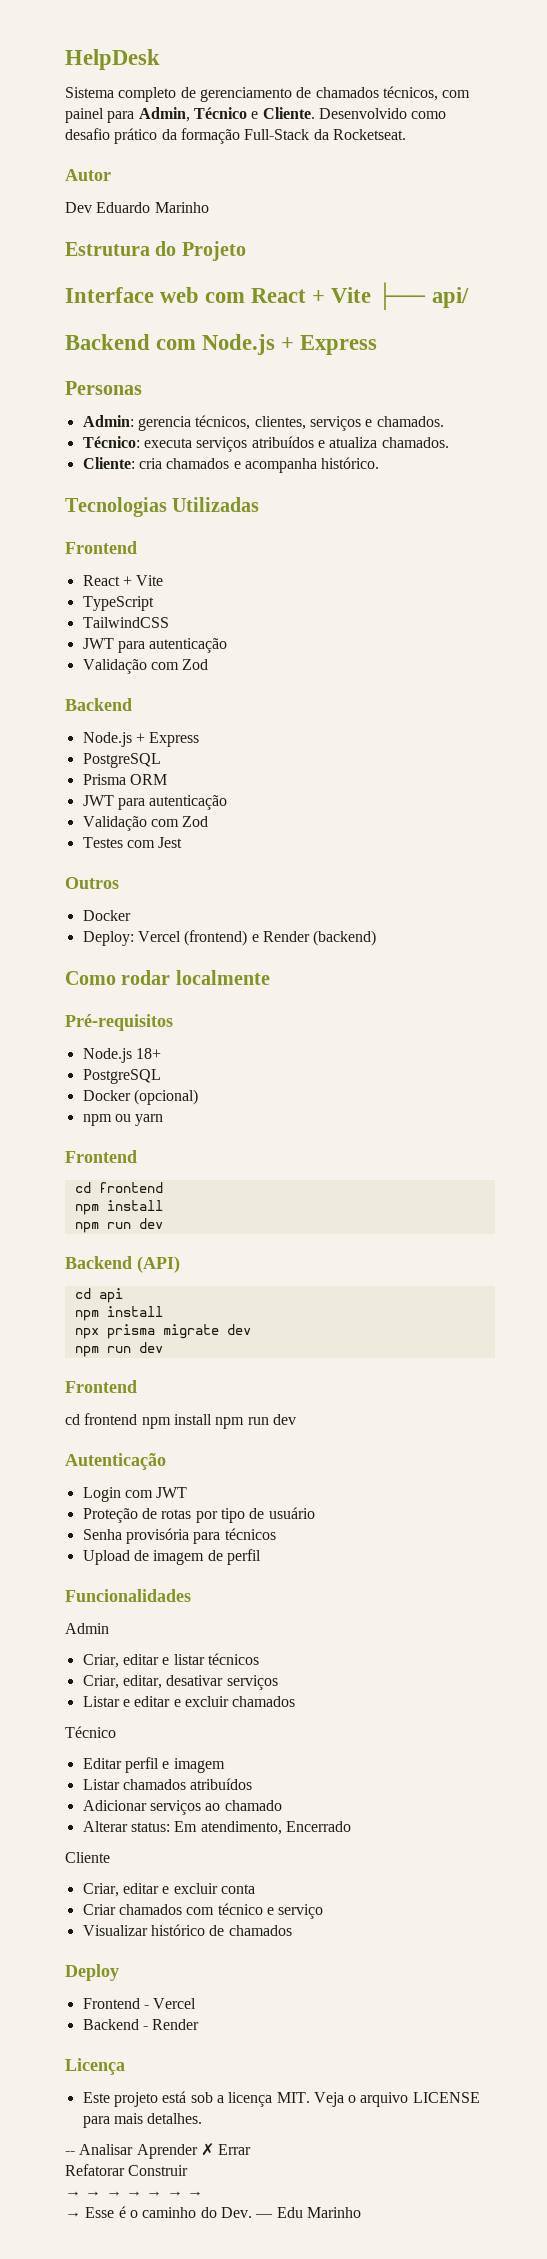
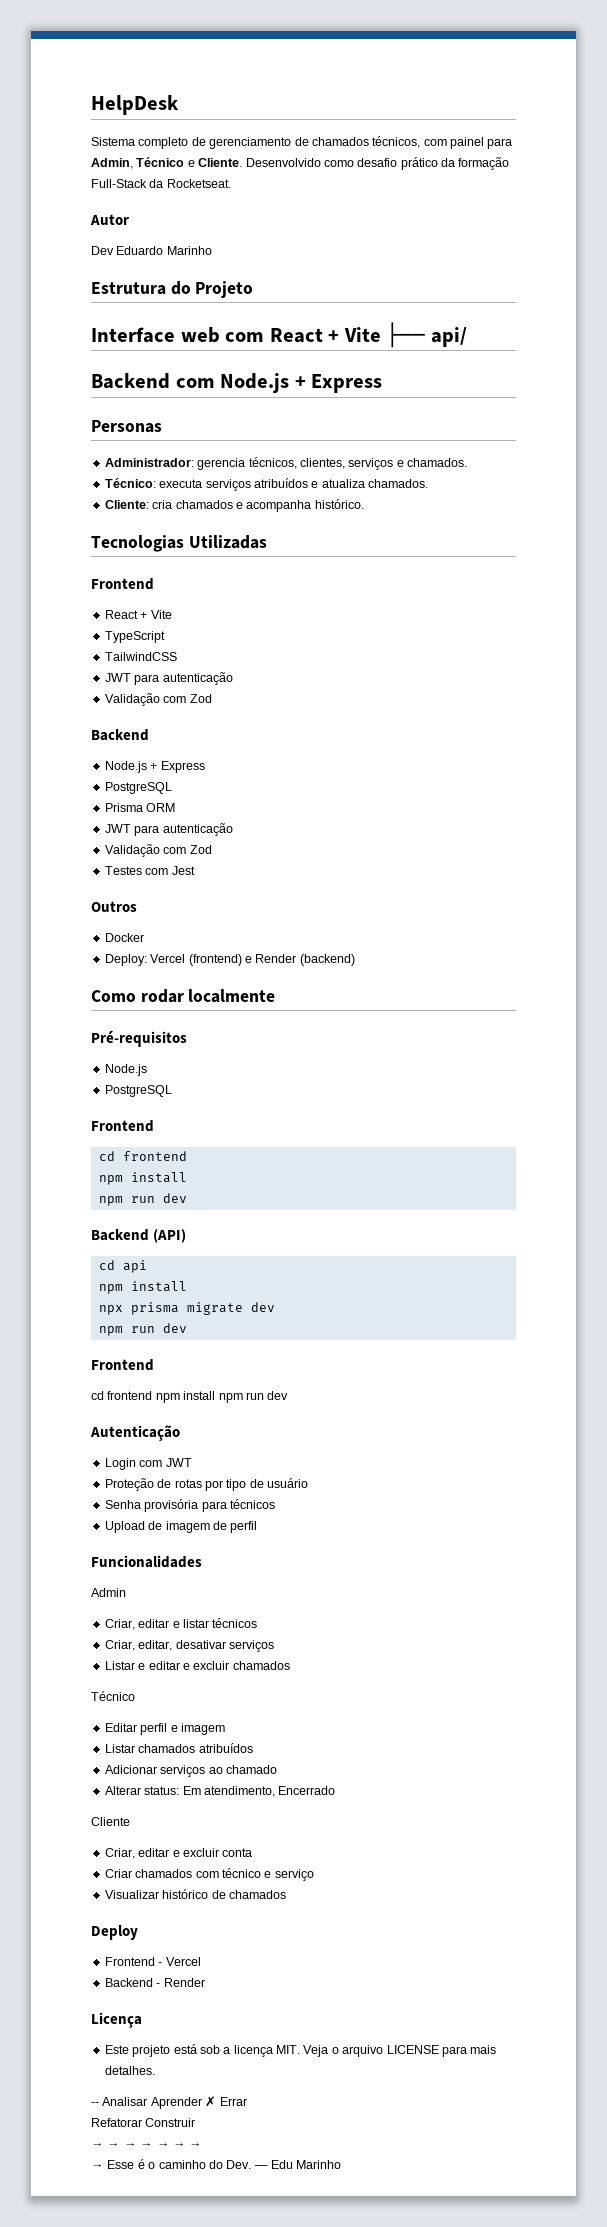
- Admin: gerencia técnicos, clientes, serviços e chamados.
+ Administrador: gerencia técnicos, clientes, serviços e chamados.
  Pré-requisitos
- Node.js 18+
+ Node.js
  PostgreSQL
- Docker (opcional)
- npm ou yarn

